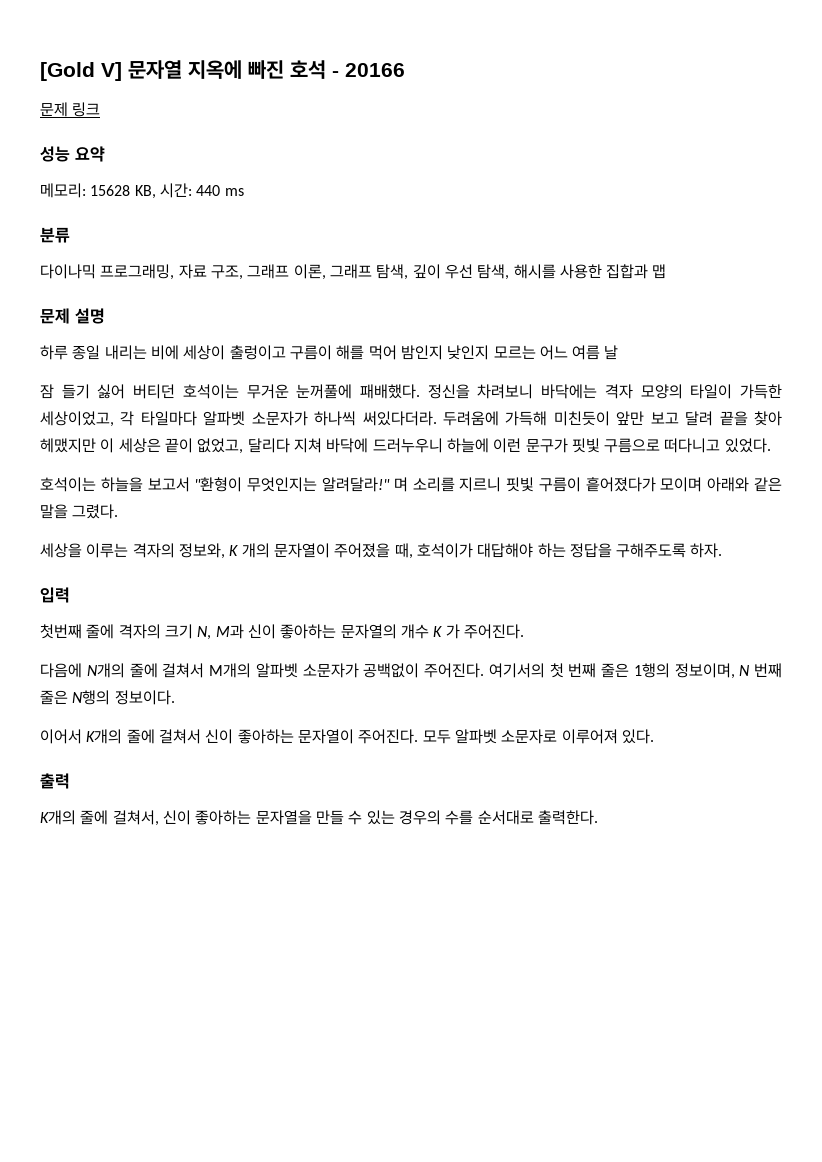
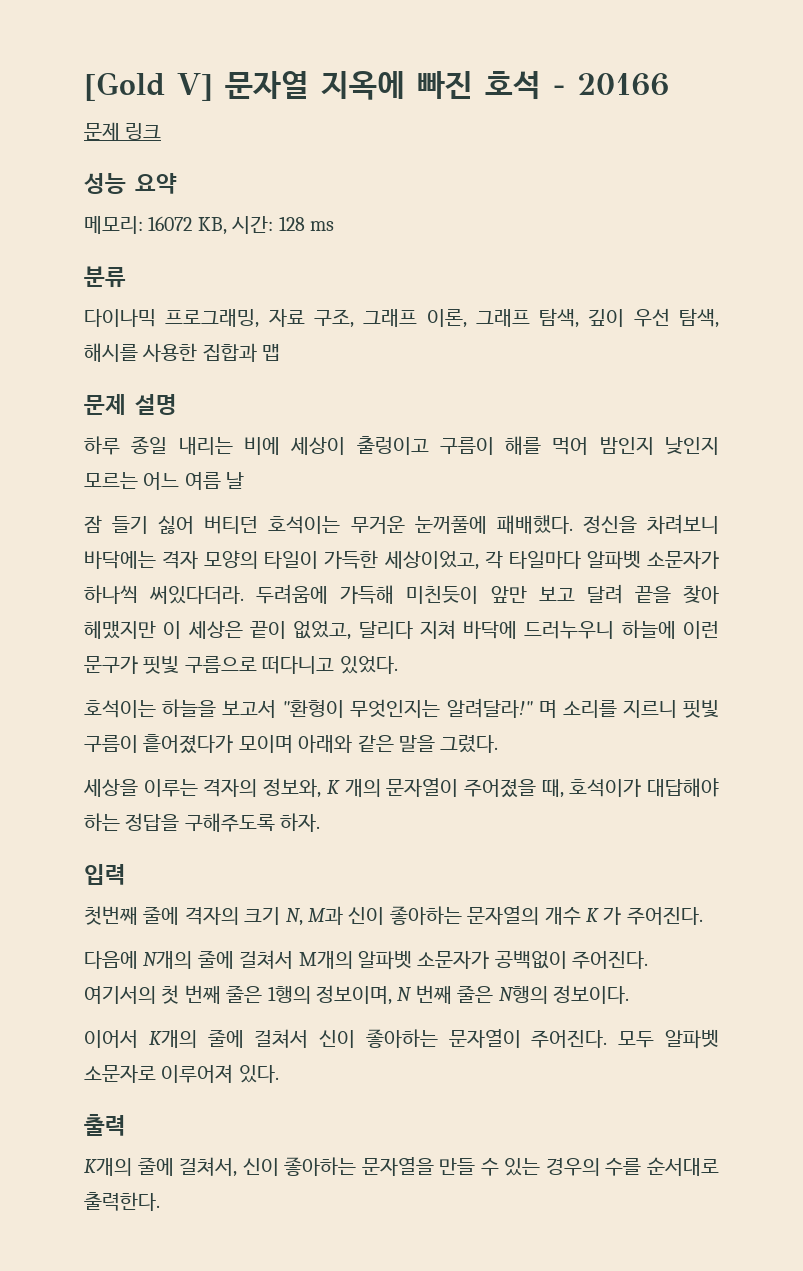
- 메모리: 15628 KB, 시간: 440 ms
+ 메모리: 16072 KB, 시간: 128 ms

